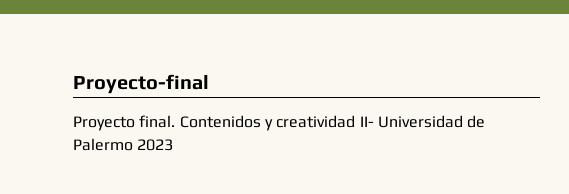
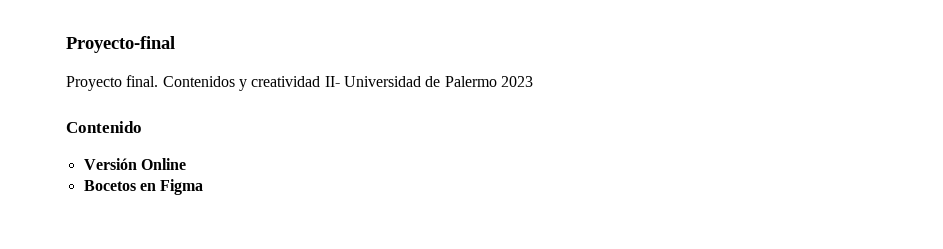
+ Contenido
+ Versión Online
+ Bocetos en Figma

